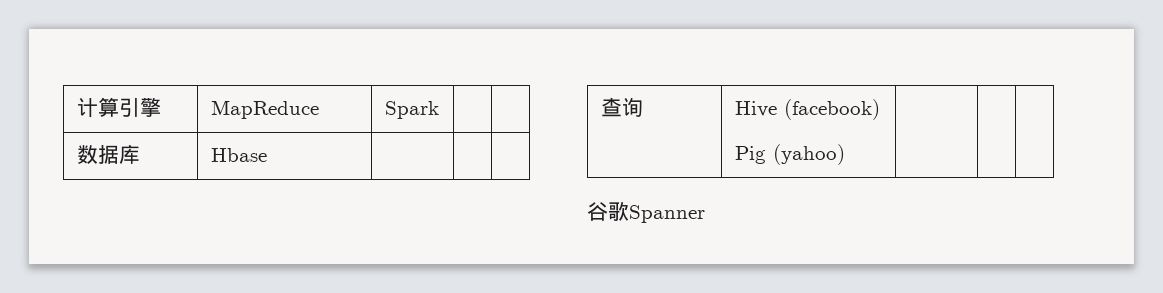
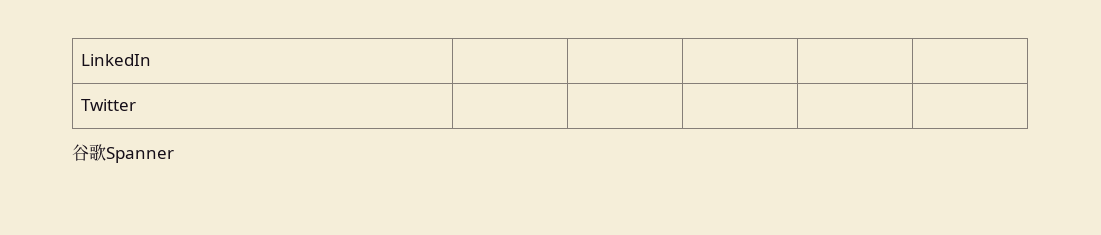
- 计算引擎 | MapReduce | Spark | |
- 数据库 | Hbase | | |
- 查询 | Hive (facebook)
- Pig (yahoo) | | |
+ LinkedIn | | | | |
+ Twitter | | | | |

